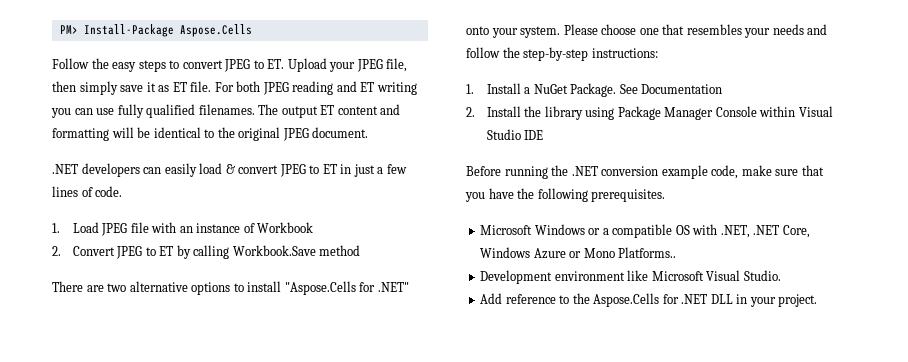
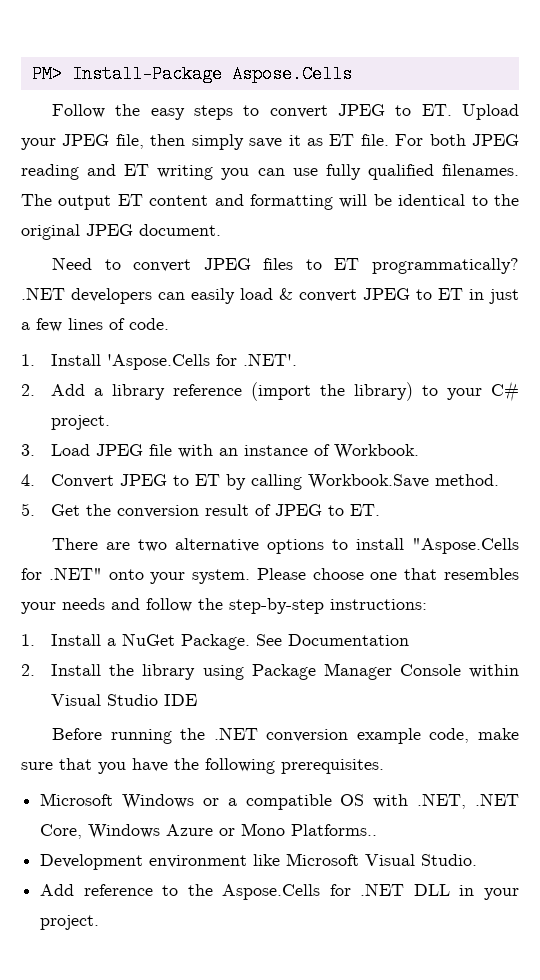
- .NET developers can easily load & convert JPEG to ET in just a few lines of code.
+ Need to convert JPEG files to ET programmatically? .NET developers can easily load & convert JPEG to ET in just a few lines of code.
- 1. Load JPEG file with an instance of Workbook
- 2. Convert JPEG to ET by calling Workbook.Save method
+ 1. Install 'Aspose.Cells for .NET'.
+ 2. Add a library reference (import the library) to your C# project.
+ 3. Load JPEG file with an instance of Workbook.
+ 4. Convert JPEG to ET by calling Workbook.Save method.
+ 5. Get the conversion result of JPEG to ET.

